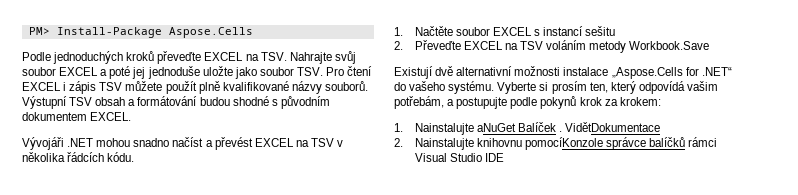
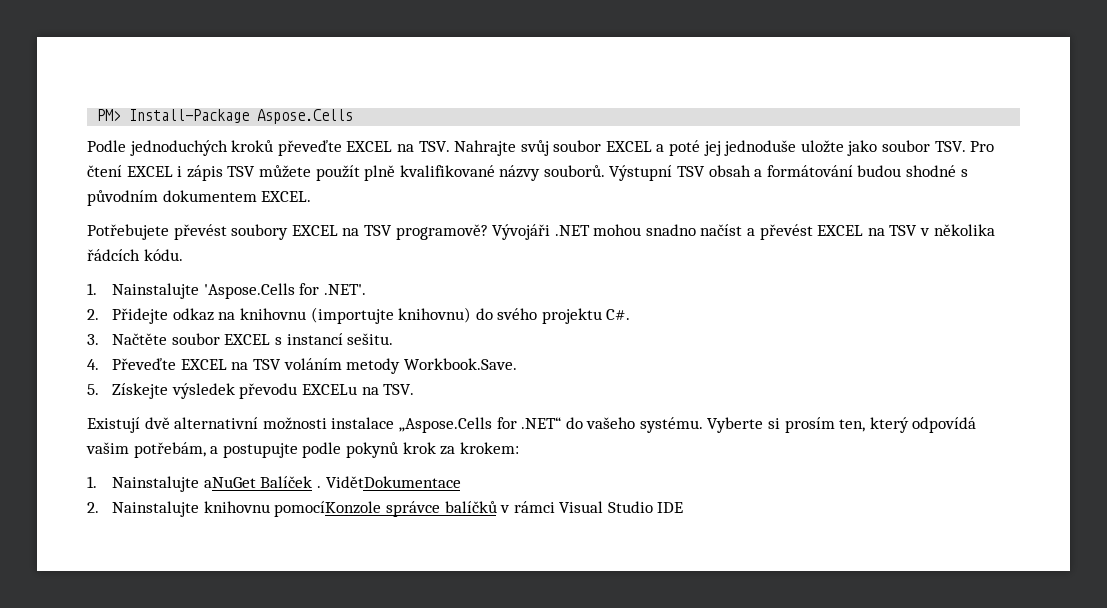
+ Potřebujete převést soubory EXCEL na TSV programově?
- 1. Načtěte soubor EXCEL s instancí sešitu
- 2. Převeďte EXCEL na TSV voláním metody Workbook.Save
+ 1. Nainstalujte 'Aspose.Cells for .NET'.
+ 2. Přidejte odkaz na knihovnu (importujte knihovnu) do svého projektu C#.
+ 3. Načtěte soubor EXCEL s instancí sešitu.
+ 4. Převeďte EXCEL na TSV voláním metody Workbook.Save.
+ 5. Získejte výsledek převodu EXCELu na TSV.
- 2. Nainstalujte knihovnu pomocíKonzole správce balíčků rámci Visual Studio IDE
+ 2. Nainstalujte knihovnu pomocíKonzole správce balíčků v rámci Visual Studio IDE

